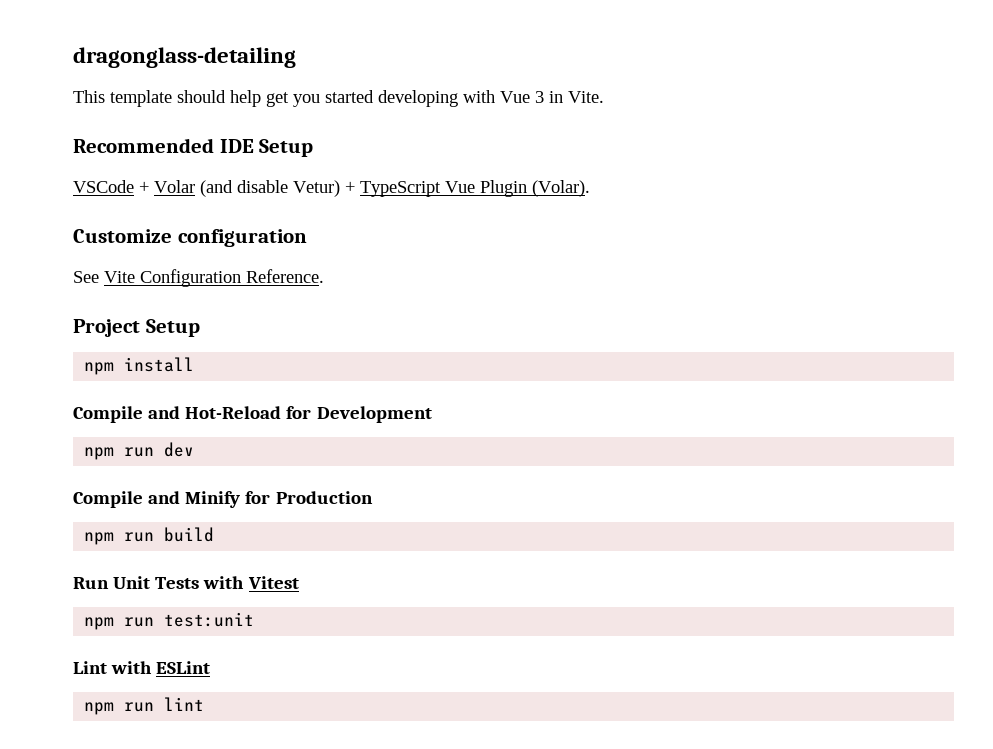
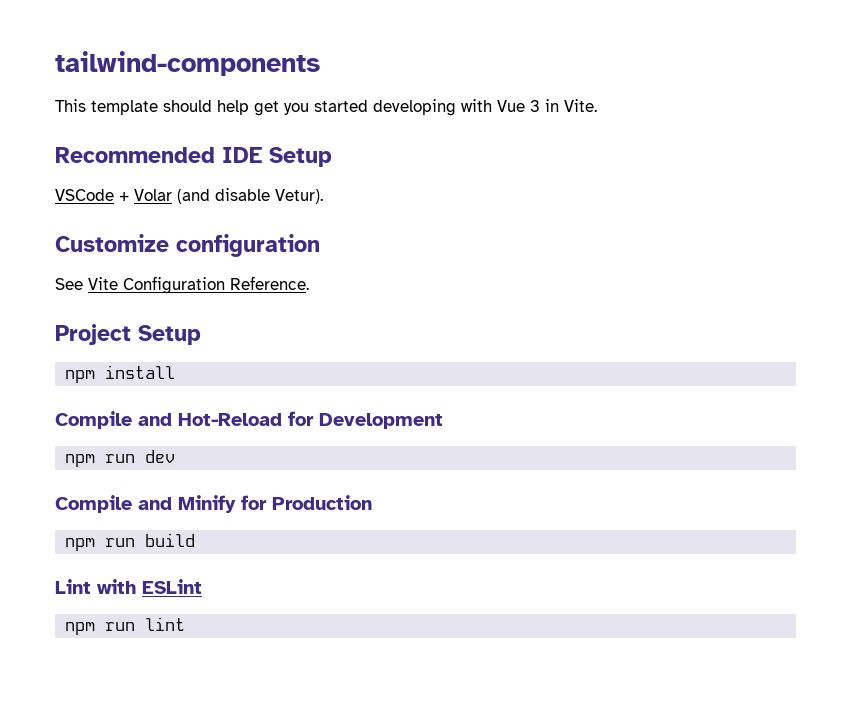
- dragonglass-detailing
+ tailwind-components
- VSCode + Volar (and disable Vetur) + TypeScript Vue Plugin (Volar).
+ VSCode + Volar (and disable Vetur).
- Run Unit Tests with Vitest
- npm run test:unit

